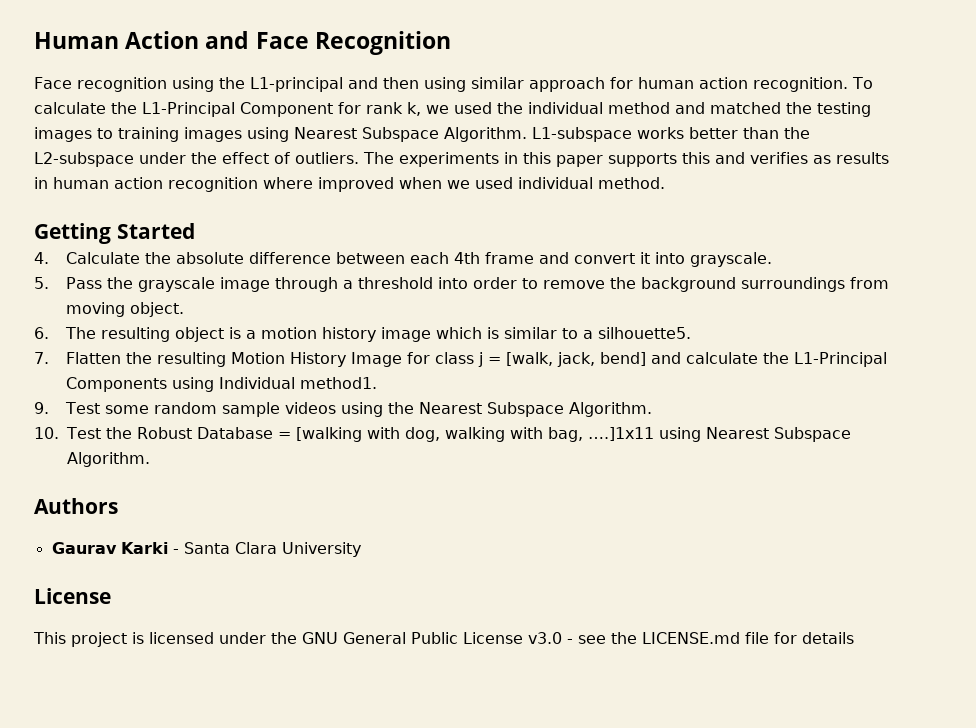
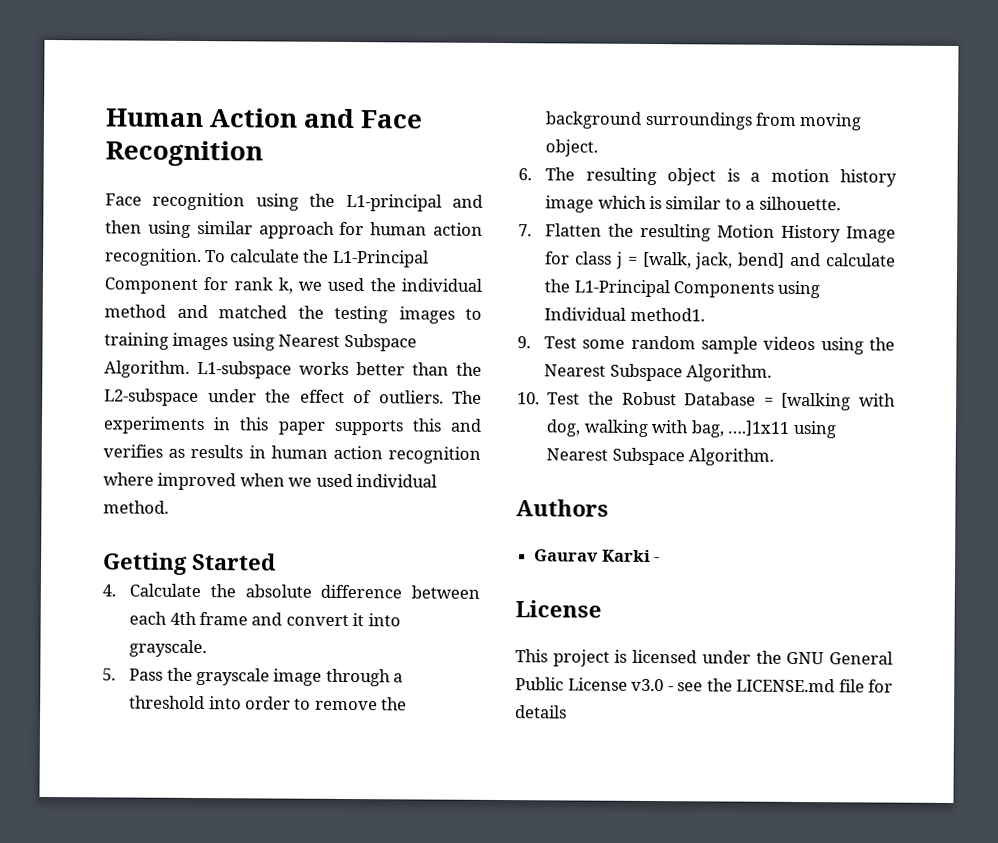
- 6. The resulting object is a motion history image which is similar to a silhouette5.
+ 6. The resulting object is a motion history image which is similar to a silhouette.
- Gaurav Karki - Santa Clara University
+ Gaurav Karki -

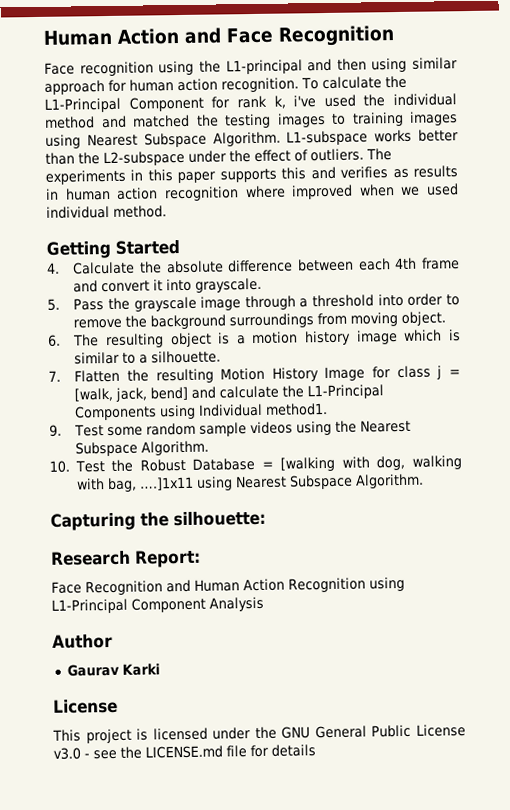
- To calculate the L1-Principal Component for rank k, we used the individual method and matched the testing images to training images using Nearest Subspace Algorithm.
+ To calculate the L1-Principal Component for rank k, i've used the individual method and matched the testing images to training images using Nearest Subspace Algorithm.
- Authors
+ Capturing the silhouette:
+ Research Report:
+ Face Recognition and Human Action Recognition using L1-Principal Component Analysis
+ Author
- Gaurav Karki -
+ Gaurav Karki

